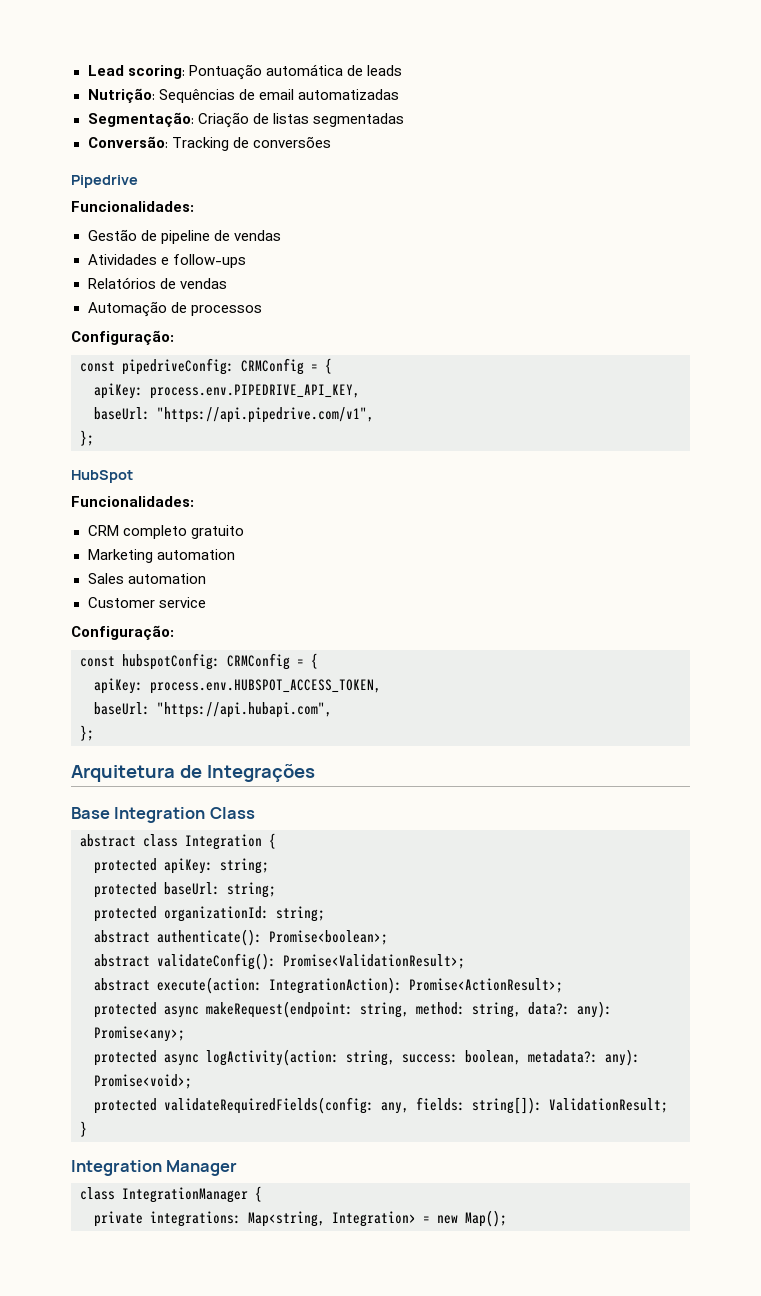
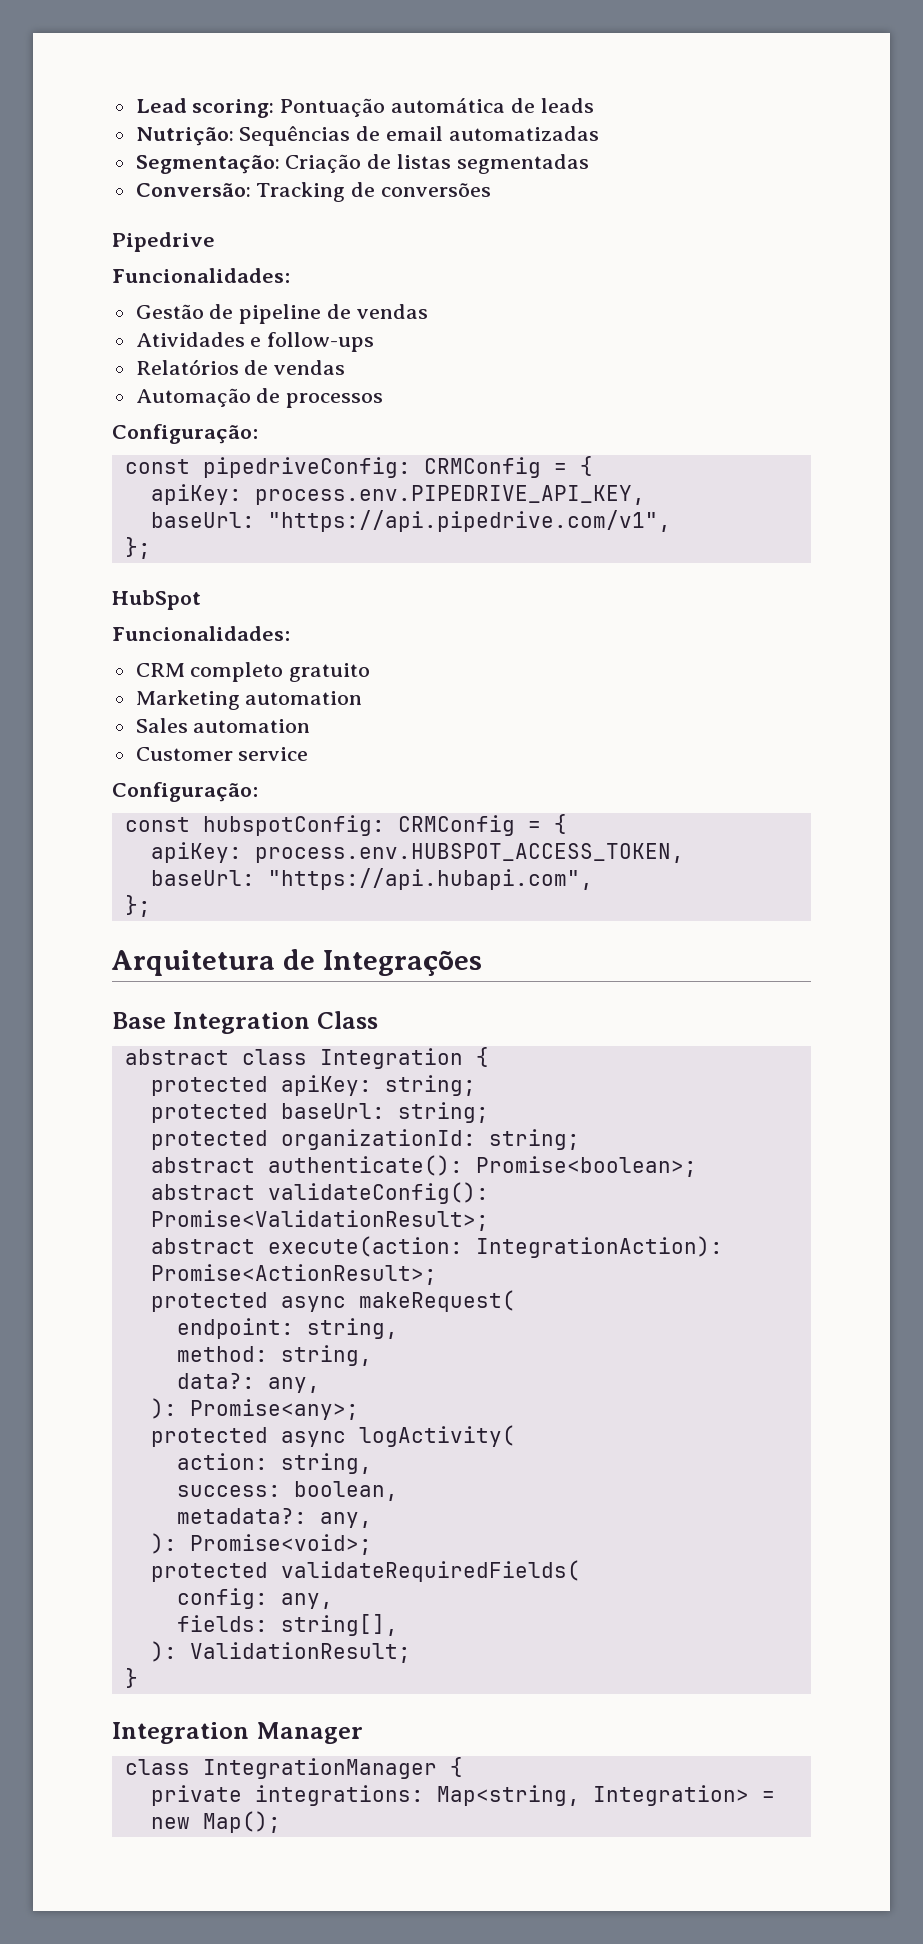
- protected async makeRequest(endpoint: string, method: string, data?: any): Promise<any>;
+ protected async makeRequest(
+ endpoint: string,
+ method: string,
+ data?: any,
+ ): Promise<any>;
- protected async logActivity(action: string, success: boolean, metadata?: any): Promise<void>;
+ protected async logActivity(
+ action: string,
+ success: boolean,
+ metadata?: any,
+ ): Promise<void>;
- protected validateRequiredFields(config: any, fields: string[]): ValidationResult;
+ protected validateRequiredFields(
+ config: any,
+ fields: string[],
+ ): ValidationResult;

